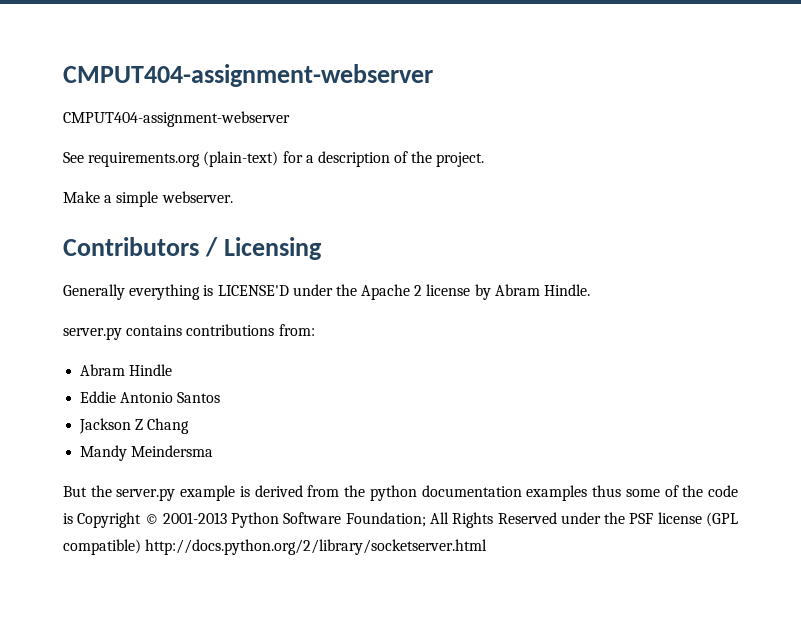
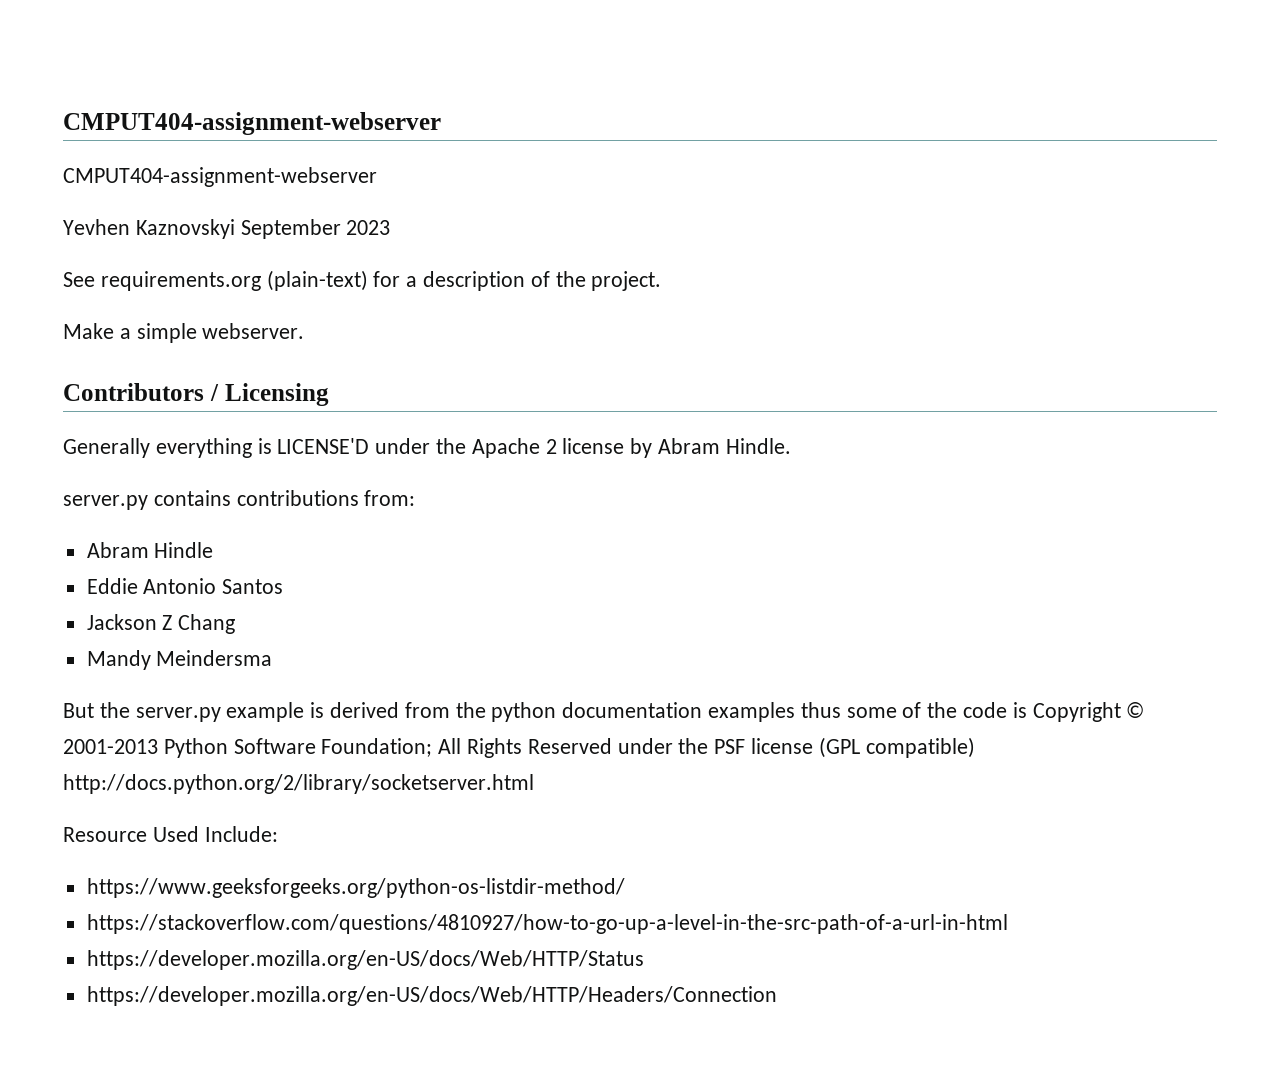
+ Yevhen Kaznovskyi September 2023
+ Resource Used Include:
+ https://www.geeksforgeeks.org/python-os-listdir-method/
+ https://stackoverflow.com/questions/4810927/how-to-go-up-a-level-in-the-src-path-of-a-url-in-html
+ https://developer.mozilla.org/en-US/docs/Web/HTTP/Status
+ https://developer.mozilla.org/en-US/docs/Web/HTTP/Headers/Connection

